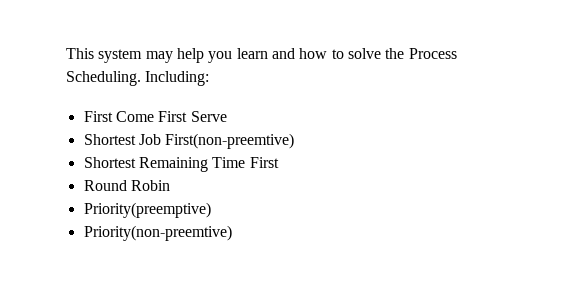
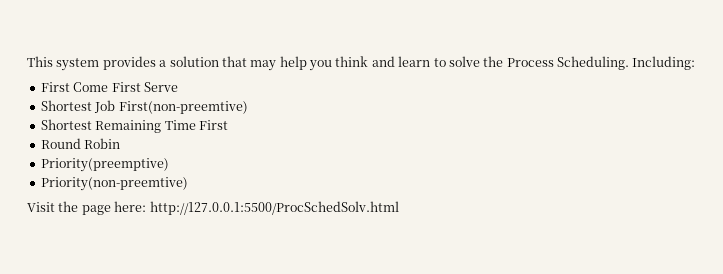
- This system may help you learn and how to solve the Process Scheduling.
+ This system provides a solution that may help you think and learn to solve the Process Scheduling.
+ Visit the page here: http://127.0.0.1:5500/ProcSchedSolv.html

